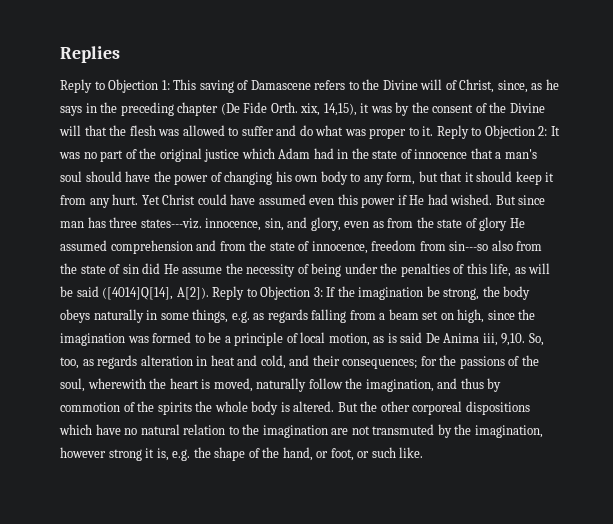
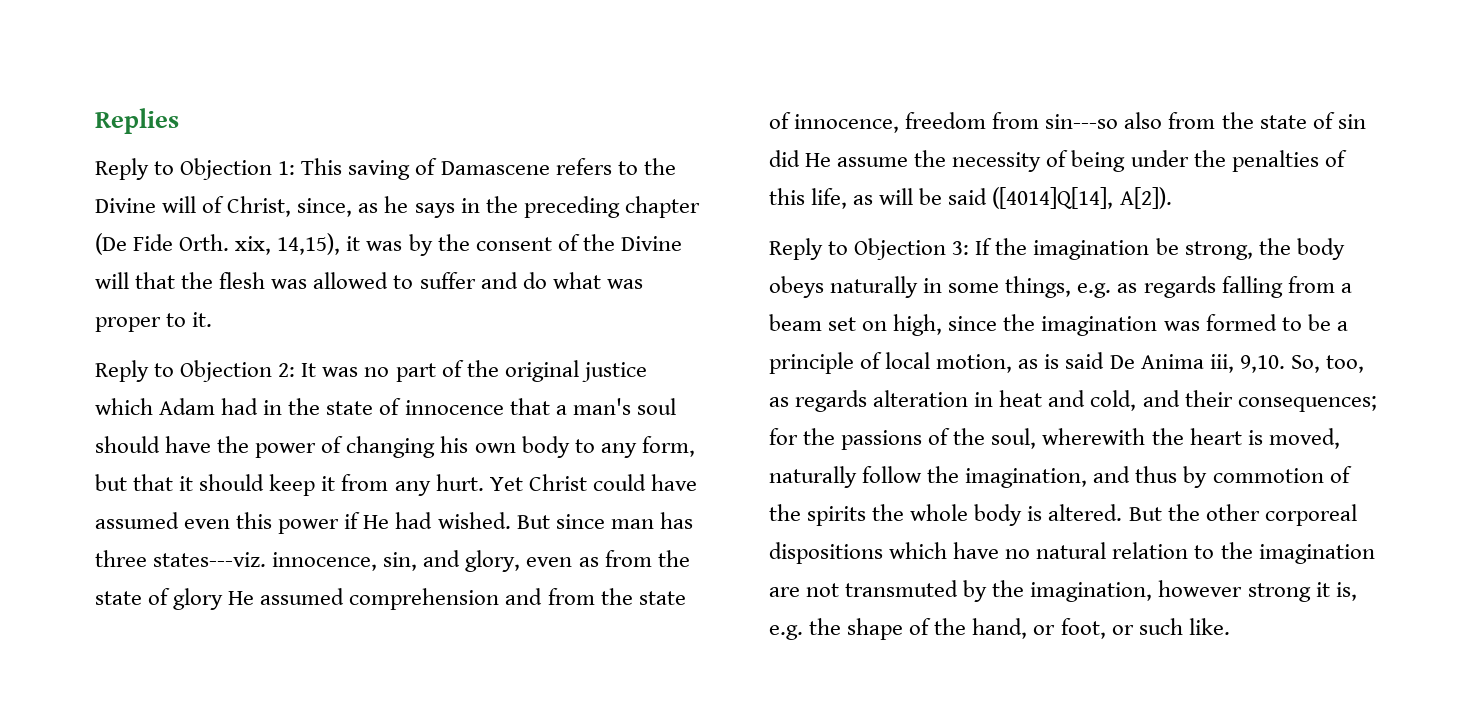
- This saving of Damascene refers to the Divine will of Christ, since, as he says in the preceding chapter (De Fide Orth. xix, 14,15), it was by the consent of the Divine will that the flesh was allowed to suffer and do what was proper to it. Reply to Objection 2:
+ This saving of Damascene refers to the Divine will of Christ, since, as he says in the preceding chapter (De Fide Orth. xix, 14,15), it was by the consent of the Divine will that the flesh was allowed to suffer and do what was proper to it.
+ Reply to Objection 2:
- But since man has three states---viz. innocence, sin, and glory, even as from the state of glory He assumed comprehension and from the state of innocence, freedom from sin---so also from the state of sin did He assume the necessity of being under the penalties of this life, as will be said ([4014]Q[14], A[2]). Reply to Objection 3:
+ But since man has three states---viz. innocence, sin, and glory, even as from the state of glory He assumed comprehension and from the state of innocence, freedom from sin---so also from the state of sin did He assume the necessity of being under the penalties of this life, as will be said ([4014]Q[14], A[2]).
+ Reply to Objection 3:

